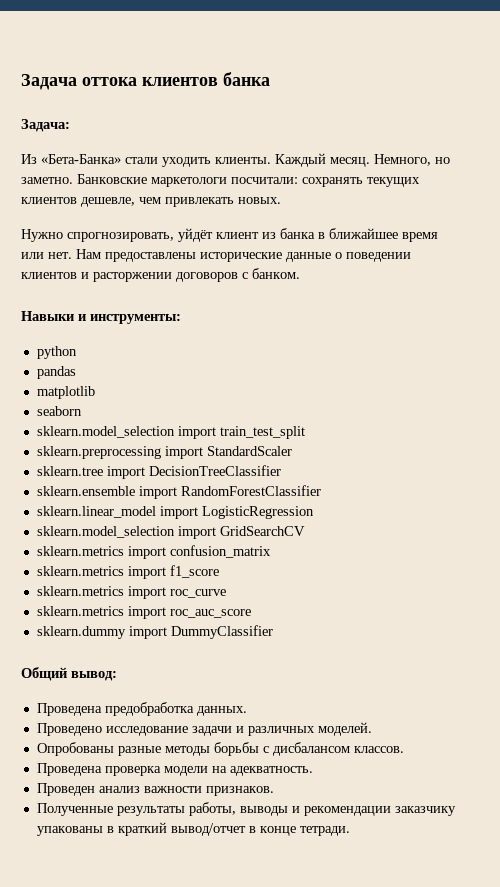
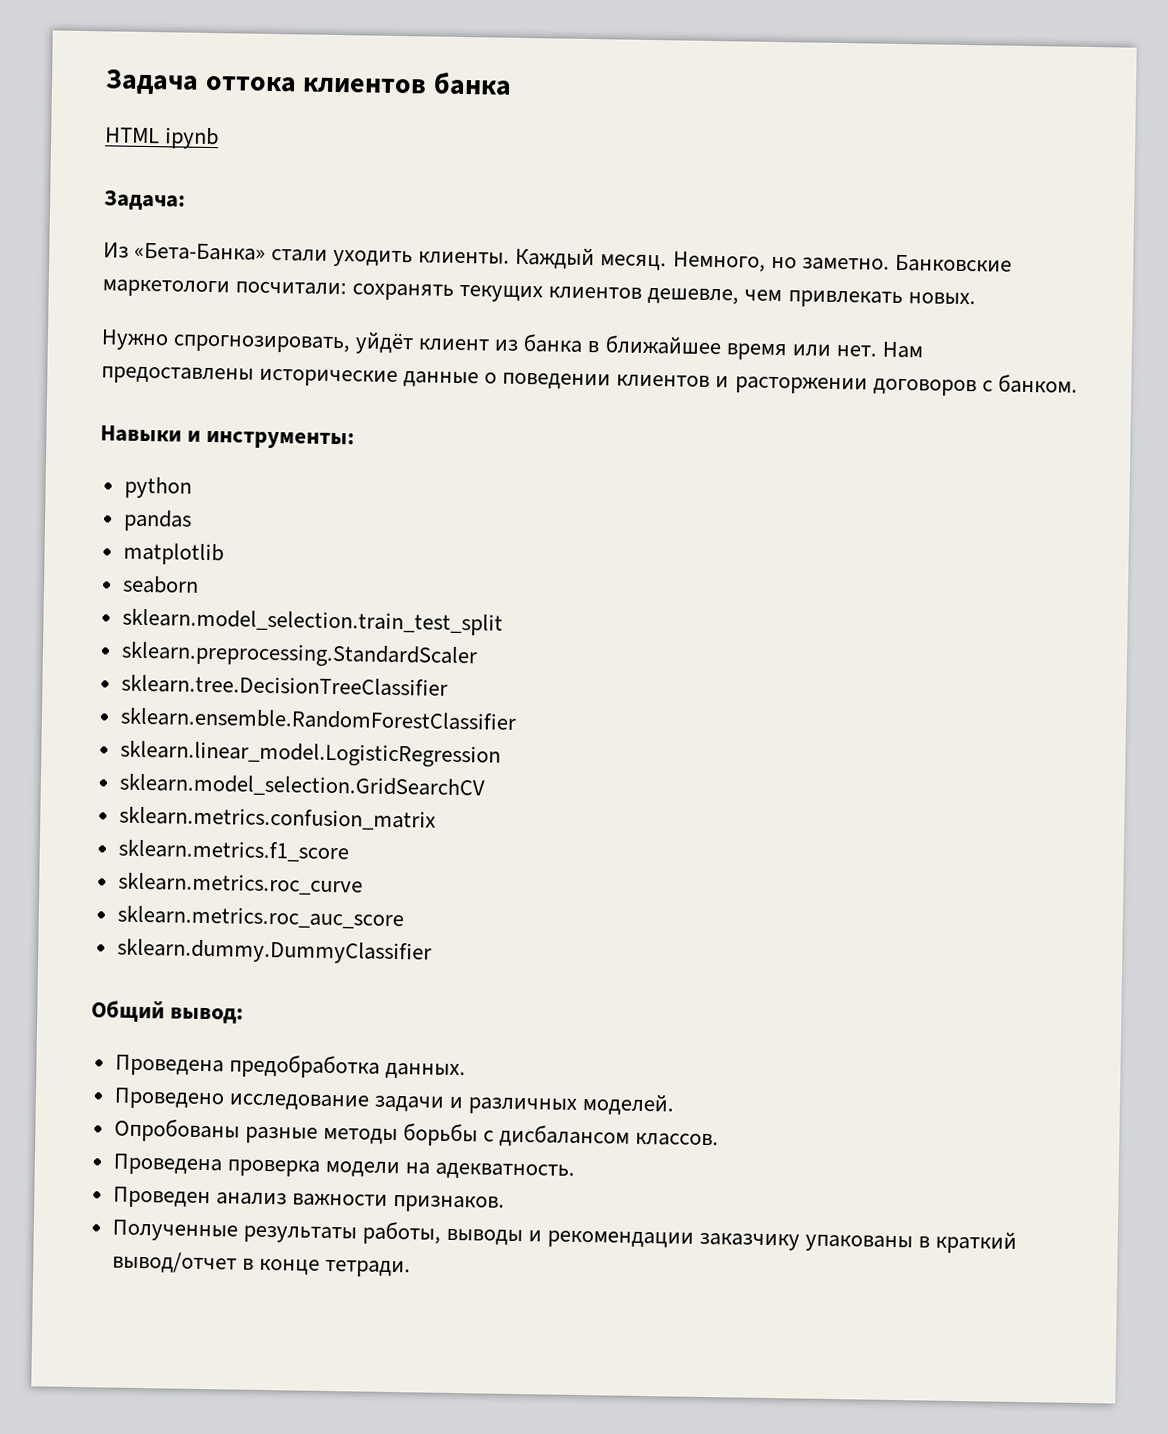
+ HTML ipynb
- sklearn.model_selection import train_test_split
- sklearn.preprocessing import StandardScaler
- sklearn.tree import DecisionTreeClassifier
- sklearn.ensemble import RandomForestClassifier
- sklearn.linear_model import LogisticRegression
- sklearn.model_selection import GridSearchCV
- sklearn.metrics import confusion_matrix
- sklearn.metrics import f1_score
- sklearn.metrics import roc_curve
- sklearn.metrics import roc_auc_score
- sklearn.dummy import DummyClassifier
+ sklearn.model_selection.train_test_split
+ sklearn.preprocessing.StandardScaler
+ sklearn.tree.DecisionTreeClassifier
+ sklearn.ensemble.RandomForestClassifier
+ sklearn.linear_model.LogisticRegression
+ sklearn.model_selection.GridSearchCV
+ sklearn.metrics.confusion_matrix
+ sklearn.metrics.f1_score
+ sklearn.metrics.roc_curve
+ sklearn.metrics.roc_auc_score
+ sklearn.dummy.DummyClassifier

